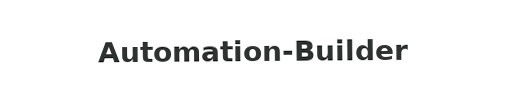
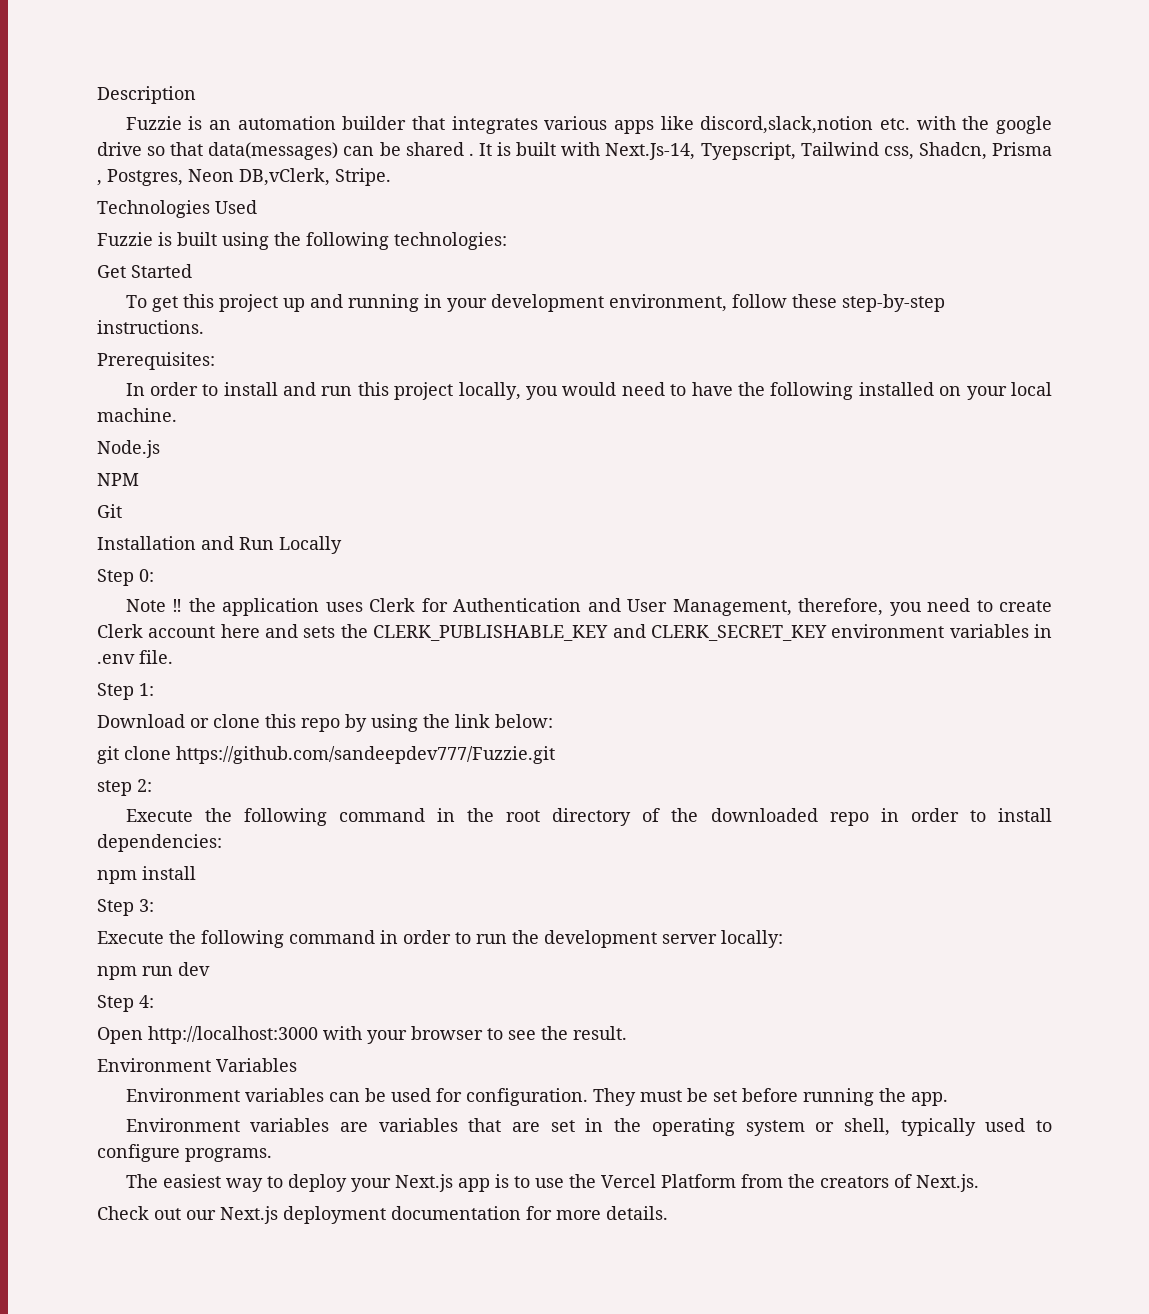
- Automation-Builder
+ Description
+ Fuzzie is an automation builder that integrates various apps like discord,slack,notion etc. with the google drive so that data(messages) can be shared . It is built with Next.Js-14, Tyepscript, Tailwind css, Shadcn, Prisma , Postgres, Neon DB,vClerk, Stripe.
+ Technologies Used
+ Fuzzie is built using the following technologies:
+ Get Started
+ To get this project up and running in your development environment, follow these step-by-step instructions.
+ Prerequisites:
+ In order to install and run this project locally, you would need to have the following installed on your local machine.
+ Node.js
+ NPM
+ Git
+ Installation and Run Locally
+ Step 0:
+ Note ‼ the application uses Clerk for Authentication and User Management, therefore, you need to create Clerk account here and sets the CLERK_PUBLISHABLE_KEY and CLERK_SECRET_KEY environment variables in .env file.
+ Step 1:
+ Download or clone this repo by using the link below:
+ git clone https://github.com/sandeepdev777/Fuzzie.git
+ step 2:
+ Execute the following command in the root directory of the downloaded repo in order to install dependencies:
+ npm install
+ Step 3:
+ Execute the following command in order to run the development server locally:
+ npm run dev
+ Step 4:
+ Open http://localhost:3000 with your browser to see the result.
+ Environment Variables
+ Environment variables can be used for configuration. They must be set before running the app.
+ Environment variables are variables that are set in the operating system or shell, typically used to configure programs.
+ The easiest way to deploy your Next.js app is to use the Vercel Platform from the creators of Next.js.
+ Check out our Next.js deployment documentation for more details.

